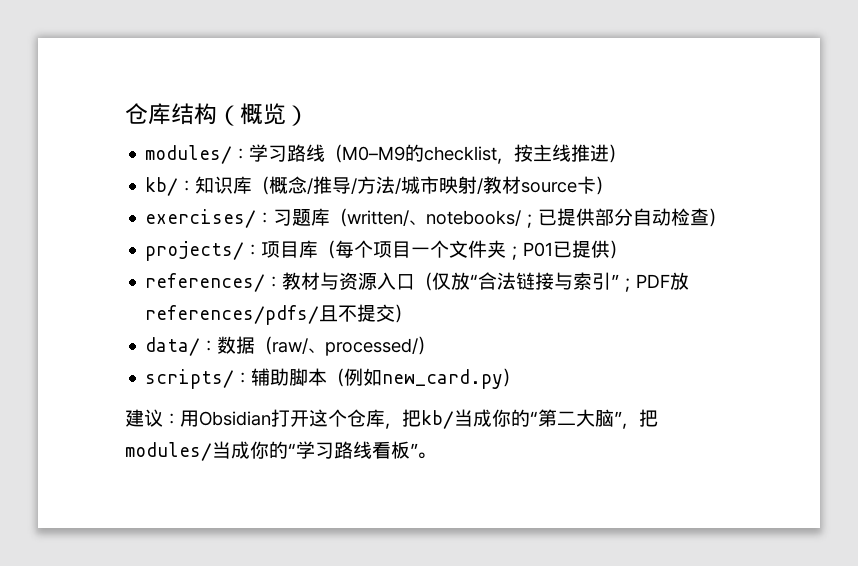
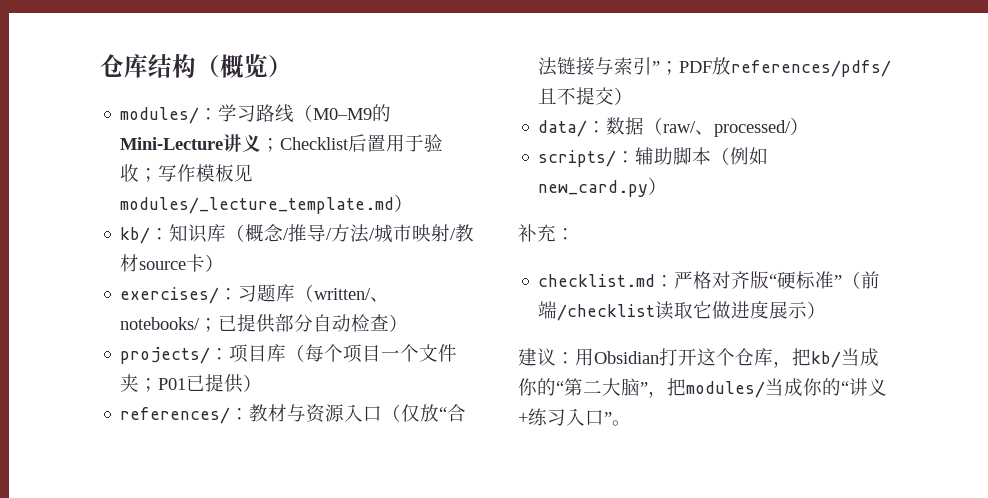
- modules/：学习路线（M0–M9的checklist，按主线推进）
+ modules/：学习路线（M0–M9的Mini-Lecture讲义；Checklist后置用于验收；写作模板见modules/_lecture_template.md）
+ 补充：
+ checklist.md：严格对齐版“硬标准”（前端/checklist读取它做进度展示）
- 建议：用Obsidian打开这个仓库，把kb/当成你的“第二大脑”，把modules/当成你的“学习路线看板”。
+ 建议：用Obsidian打开这个仓库，把kb/当成你的“第二大脑”，把modules/当成你的“讲义+练习入口”。

